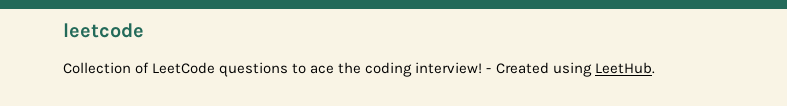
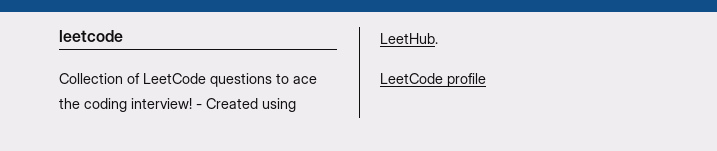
+ LeetCode profile

